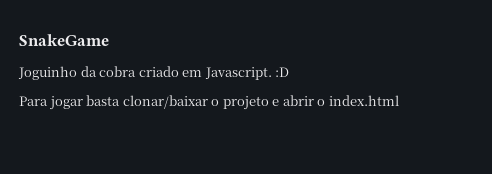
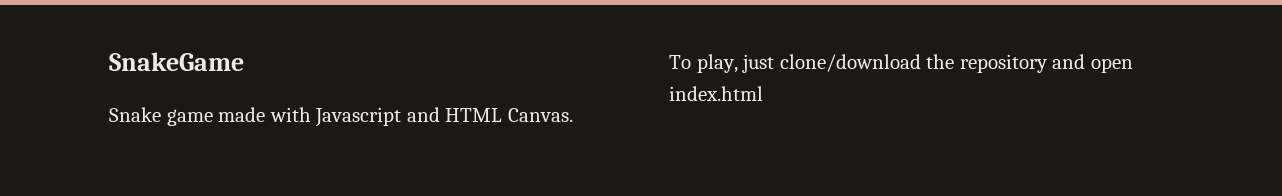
- Joguinho da cobra criado em Javascript. :D
- Para jogar basta clonar/baixar o projeto e abrir o index.html
+ Snake game made with Javascript and HTML Canvas.
+ To play, just clone/download the repository and open index.html

